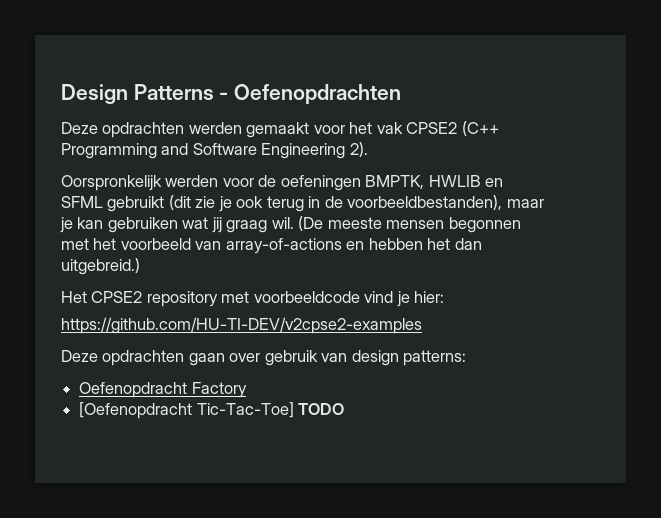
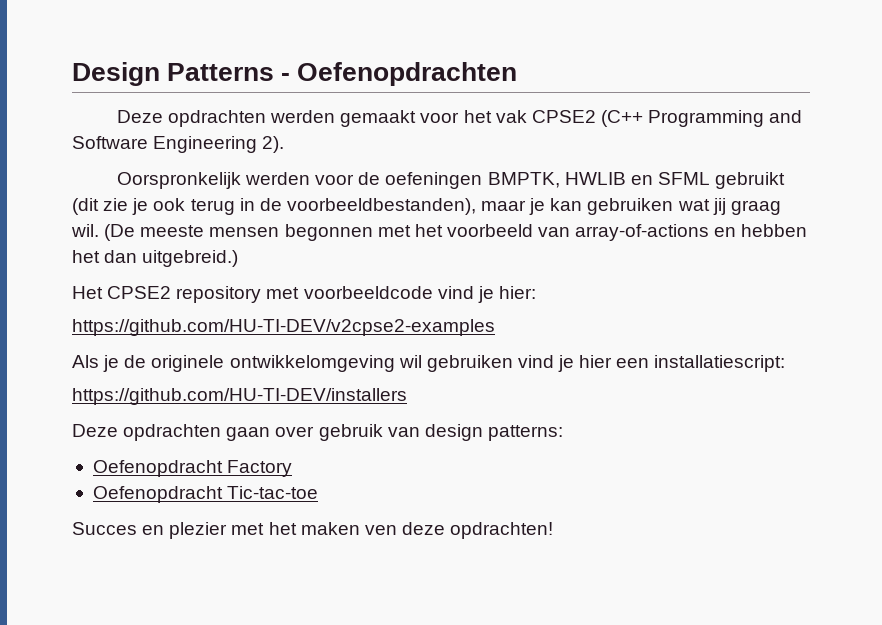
+ Als je de originele ontwikkelomgeving wil gebruiken vind je hier een installatiescript:
+ https://github.com/HU-TI-DEV/installers
- [Oefenopdracht Tic-Tac-Toe] TODO
+ Oefenopdracht Tic-tac-toe
+ Succes en plezier met het maken ven deze opdrachten!

